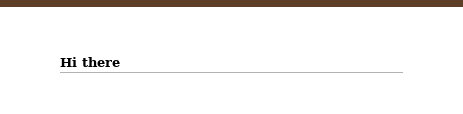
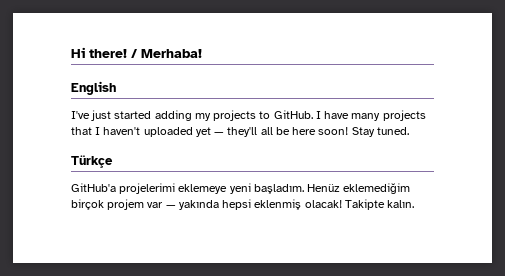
- Hi there
+ Hi there! / Merhaba!
+ English
+ I've just started adding my projects to GitHub. I have many projects that I haven't uploaded yet — they'll all be here soon! Stay tuned.
+ Türkçe
+ GitHub'a projelerimi eklemeye yeni başladım. Henüz eklemediğim birçok projem var — yakında hepsi eklenmiş olacak! Takipte kalın.

